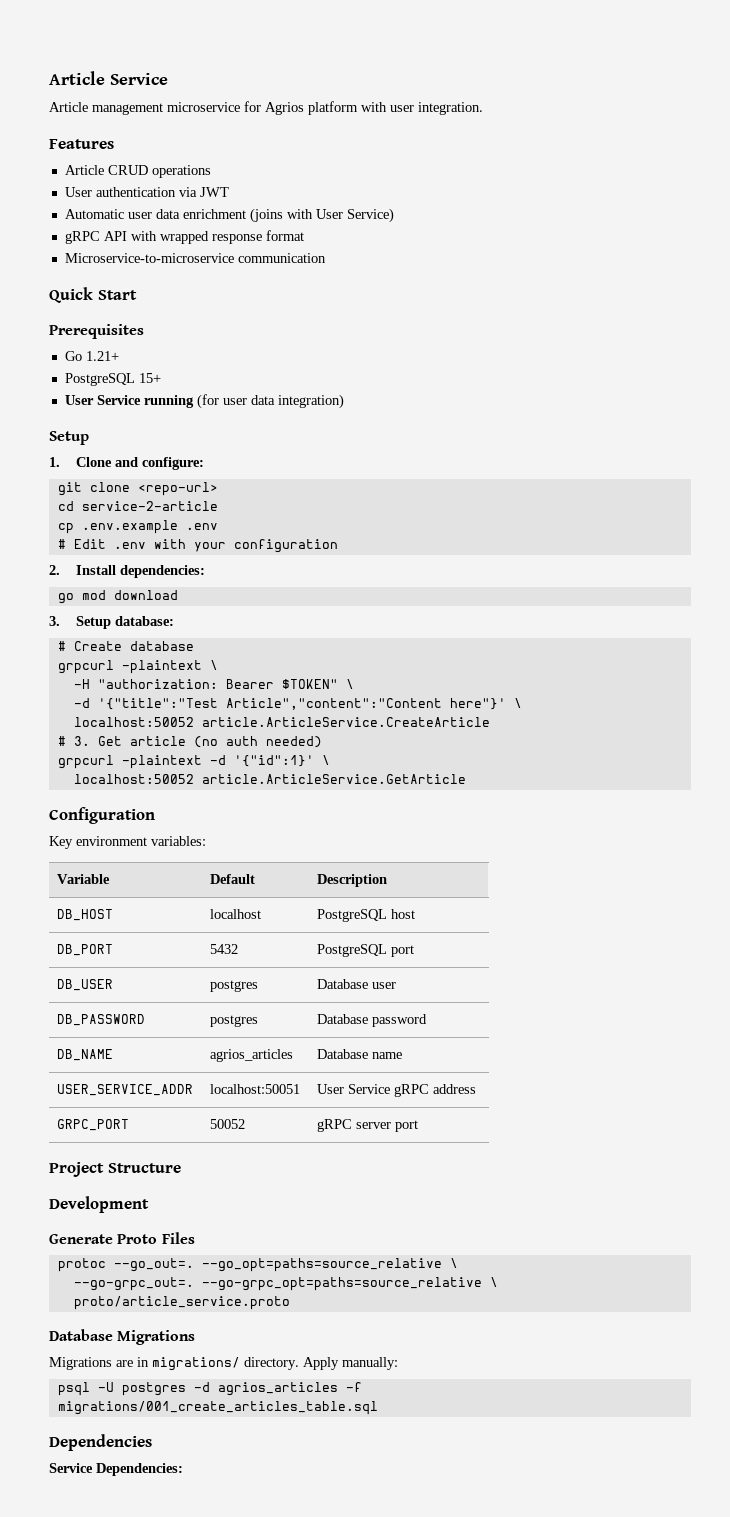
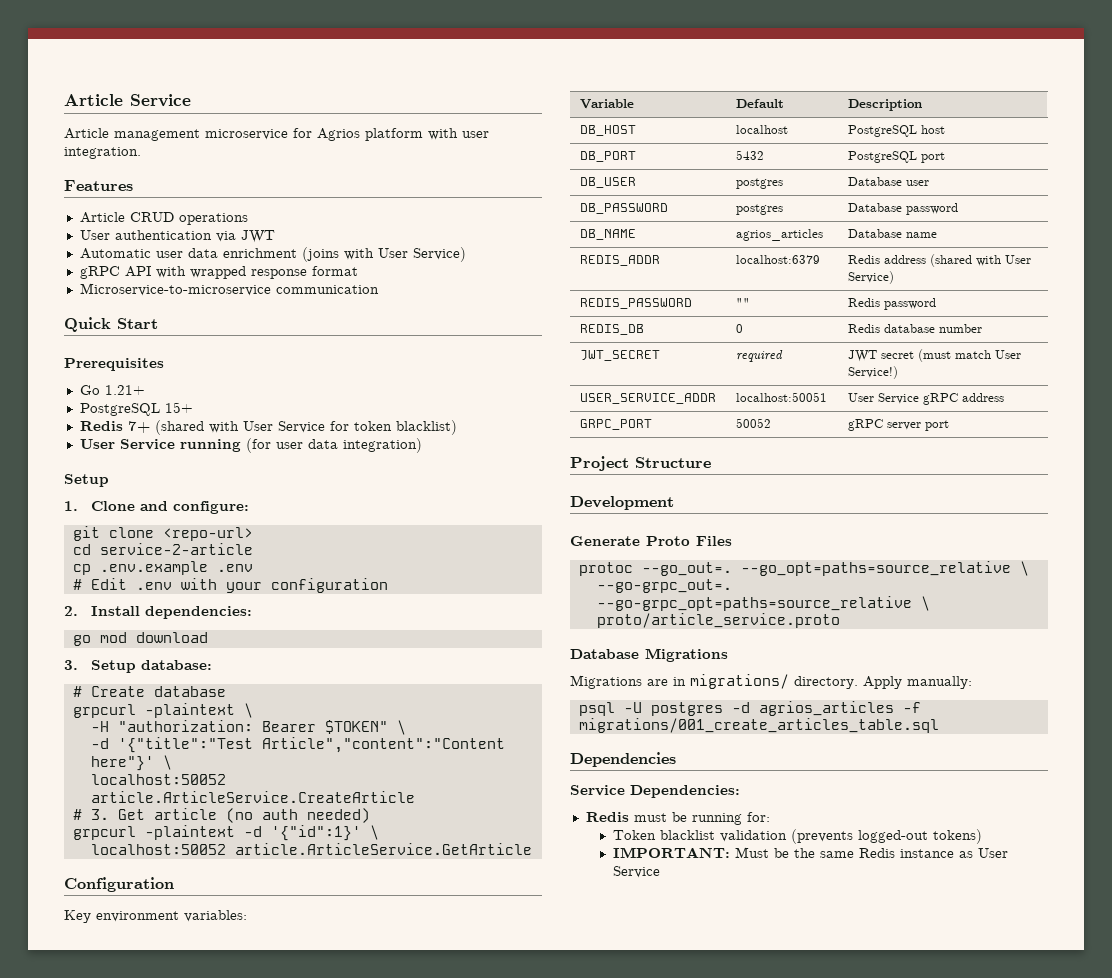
+ Redis 7+ (shared with User Service for token blacklist)
+ REDIS_ADDR | localhost:6379 | Redis address (shared with User Service)
+ REDIS_PASSWORD | "" | Redis password
+ REDIS_DB | 0 | Redis database number
+ JWT_SECRET | required | JWT secret (must match User Service!)
+ Redis must be running for:
+ Token blacklist validation (prevents logged-out tokens)
+ IMPORTANT: Must be the same Redis instance as User Service

